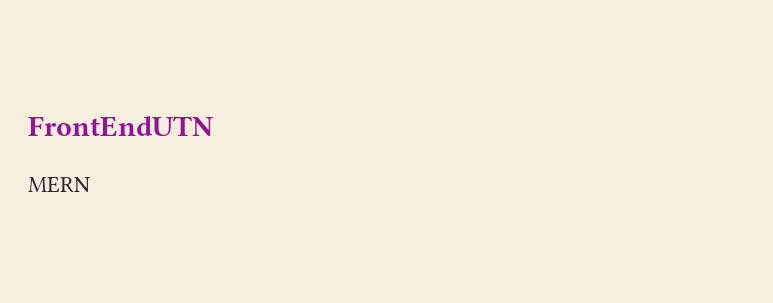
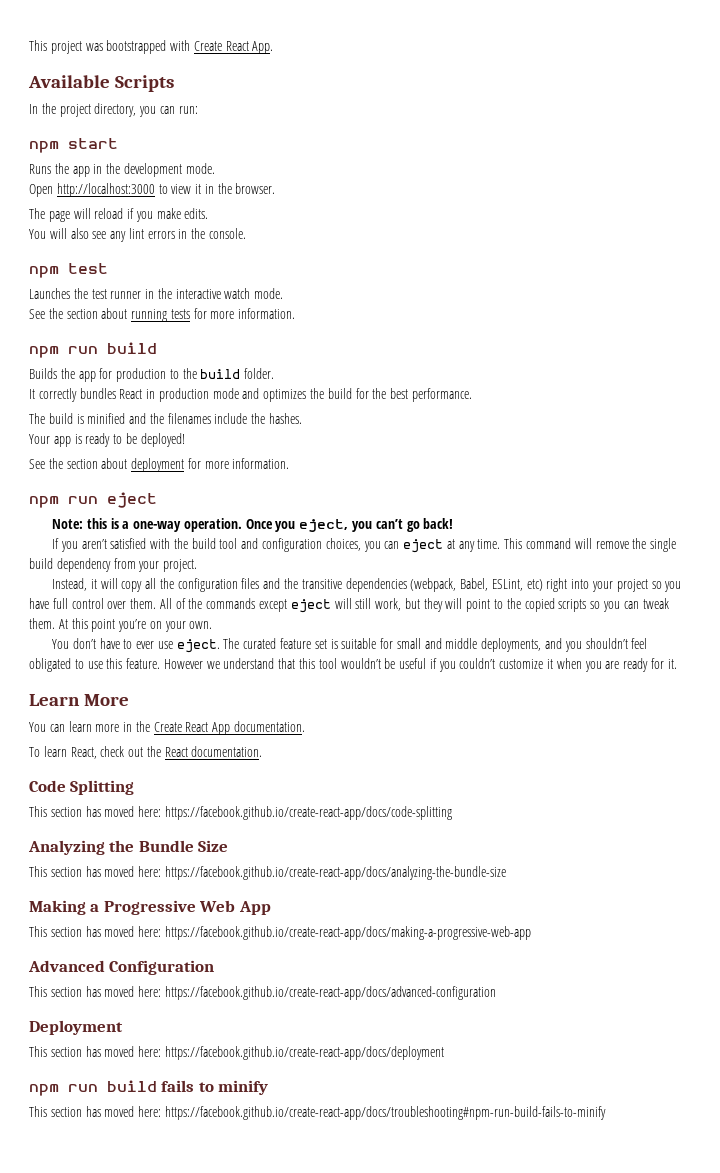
- FrontEndUTN
- MERN
+ This project was bootstrapped with Create React App.
+ Available Scripts
+ In the project directory, you can run:
+ npm start
+ Runs the app in the development mode.
+ Open http://localhost:3000 to view it in the browser.
+ The page will reload if you make edits.
+ You will also see any lint errors in the console.
+ npm test
+ Launches the test runner in the interactive watch mode.
+ See the section about running tests for more information.
+ npm run build
+ Builds the app for production to the build folder.
+ It correctly bundles React in production mode and optimizes the build for the best performance.
+ The build is minified and the filenames include the hashes.
+ Your app is ready to be deployed!
+ See the section about deployment for more information.
+ npm run eject
+ Note: this is a one-way operation. Once you eject, you can’t go back!
+ If you aren’t satisfied with the build tool and configuration choices, you can eject at any time. This command will remove the single build dependency from your project.
+ Instead, it will copy all the configuration files and the transitive dependencies (webpack, Babel, ESLint, etc) right into your project so you have full control over them. All of the commands except eject will still work, but they will point to the copied scripts so you can tweak them. At this point you’re on your own.
+ You don’t have to ever use eject. The curated feature set is suitable for small and middle deployments, and you shouldn’t feel obligated to use this feature. However we understand that this tool wouldn’t be useful if you couldn’t customize it when you are ready for it.
+ Learn More
+ You can learn more in the Create React App documentation.
+ To learn React, check out the React documentation.
+ Code Splitting
+ This section has moved here: https://facebook.github.io/create-react-app/docs/code-splitting
+ Analyzing the Bundle Size
+ This section has moved here: https://facebook.github.io/create-react-app/docs/analyzing-the-bundle-size
+ Making a Progressive Web App
+ This section has moved here: https://facebook.github.io/create-react-app/docs/making-a-progressive-web-app
+ Advanced Configuration
+ This section has moved here: https://facebook.github.io/create-react-app/docs/advanced-configuration
+ Deployment
+ This section has moved here: https://facebook.github.io/create-react-app/docs/deployment
+ npm run build fails to minify
+ This section has moved here: https://facebook.github.io/create-react-app/docs/troubleshooting#npm-run-build-fails-to-minify

